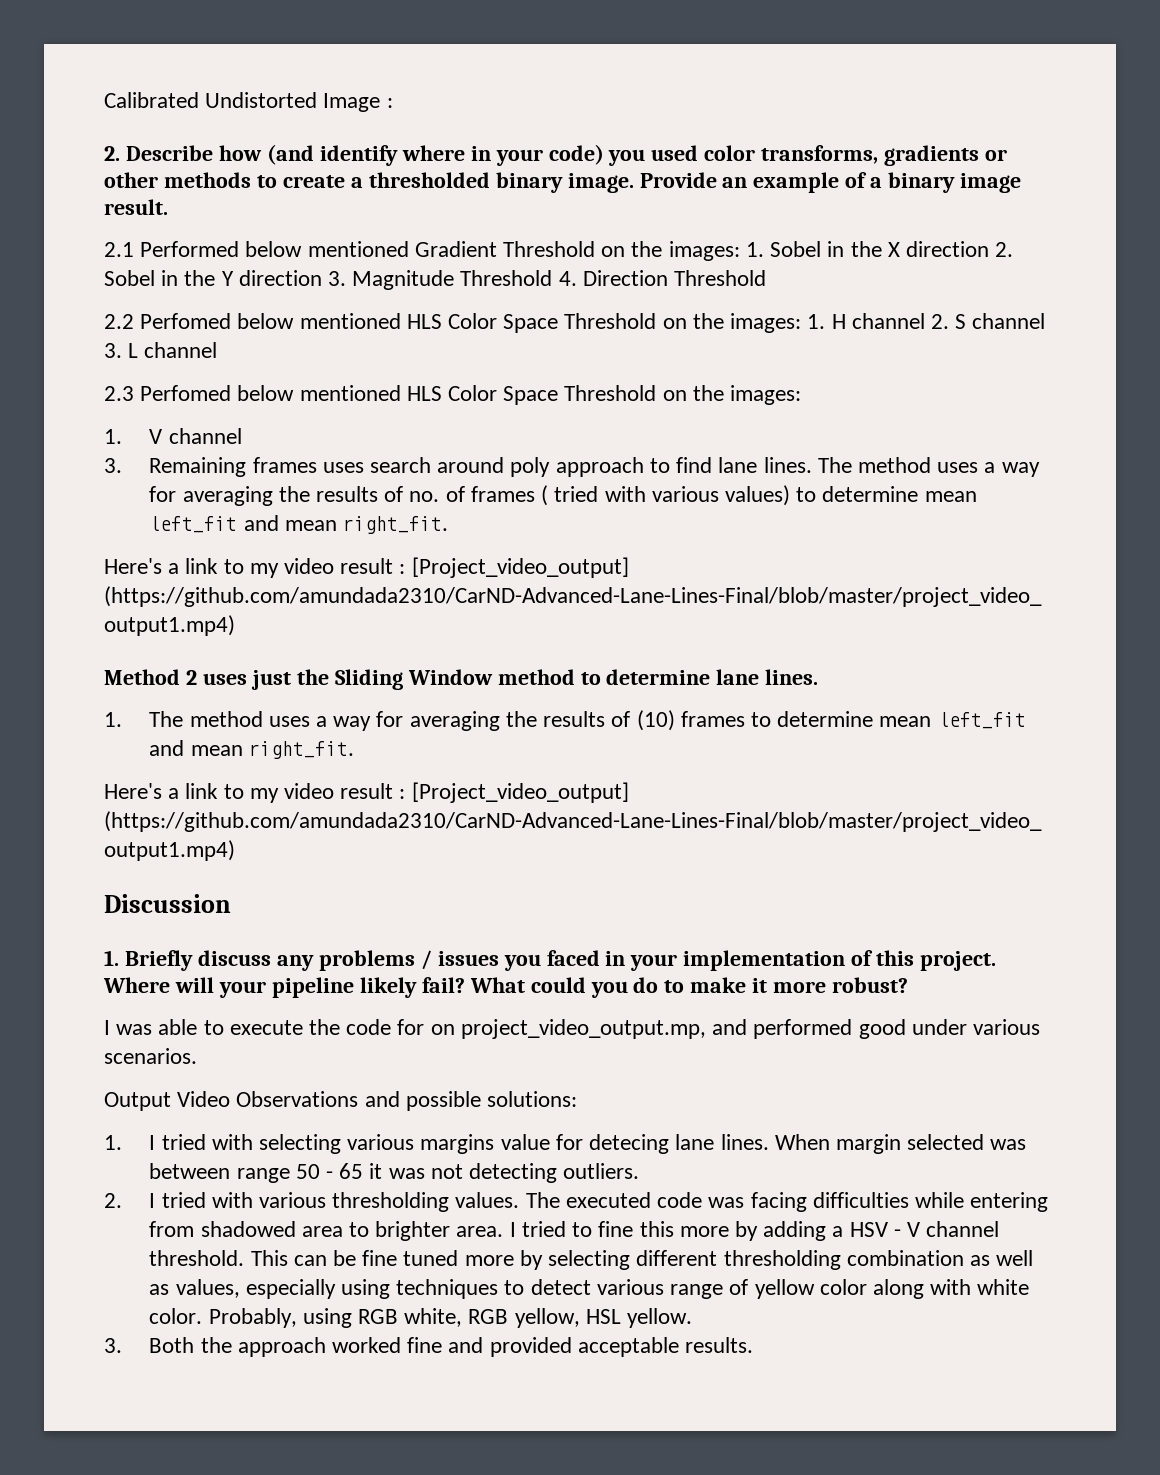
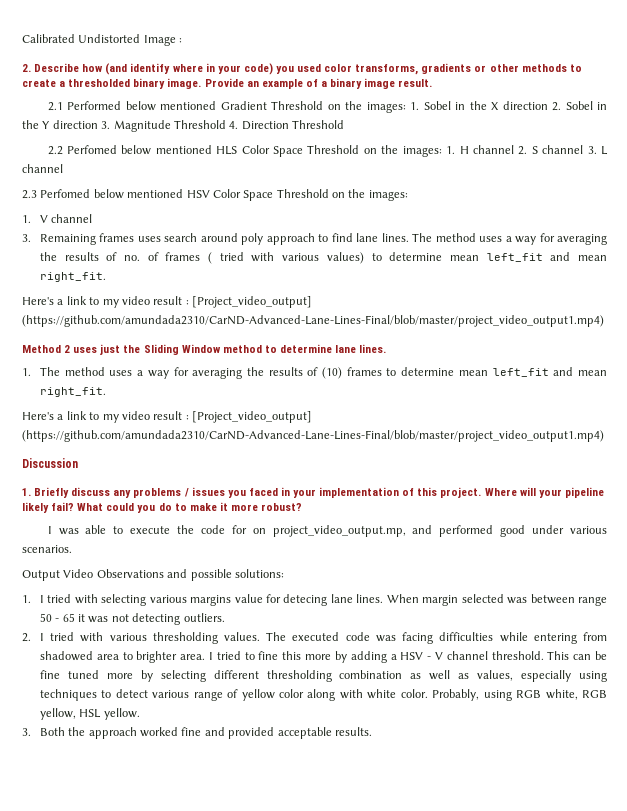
- 2.3 Perfomed below mentioned HLS Color Space Threshold on the images:
+ 2.3 Perfomed below mentioned HSV Color Space Threshold on the images:

